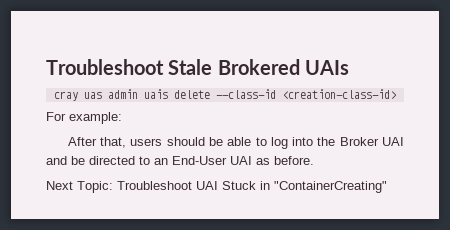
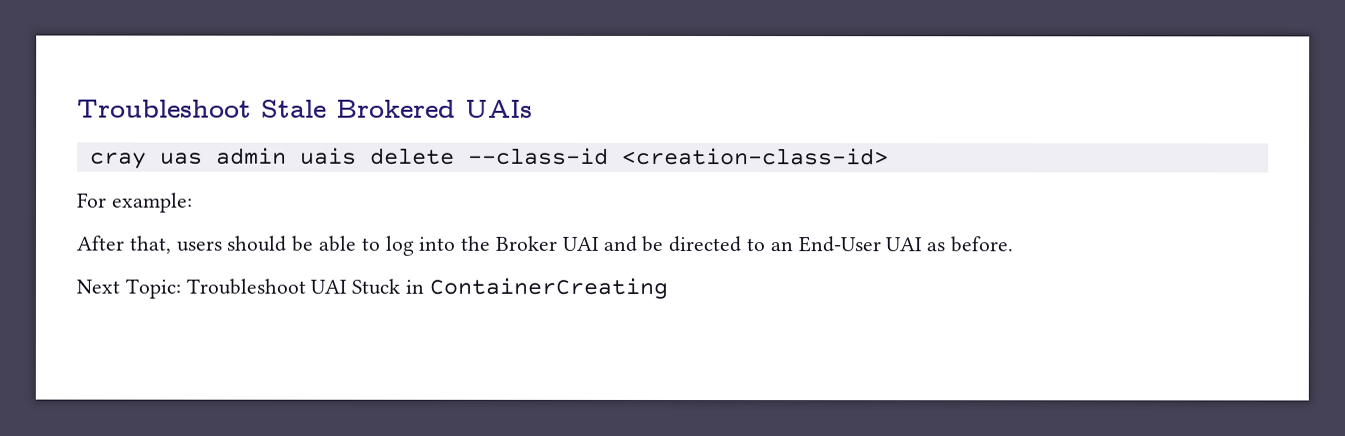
- Next Topic: Troubleshoot UAI Stuck in "ContainerCreating"
+ Next Topic: Troubleshoot UAI Stuck in ContainerCreating

